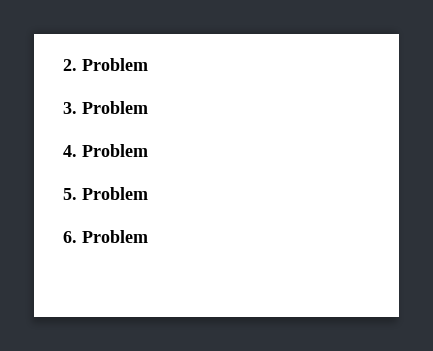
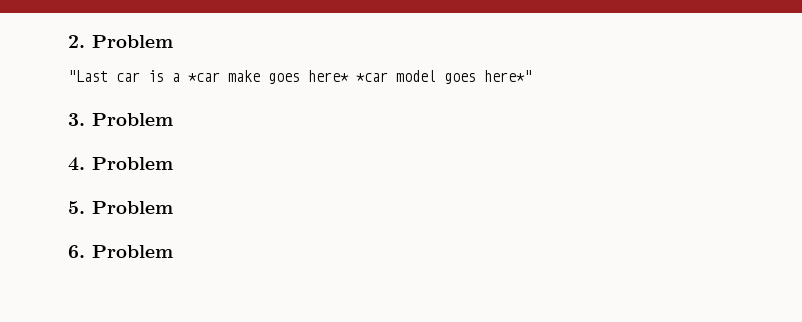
+ "Last car is a *car make goes here* *car model goes here*"

